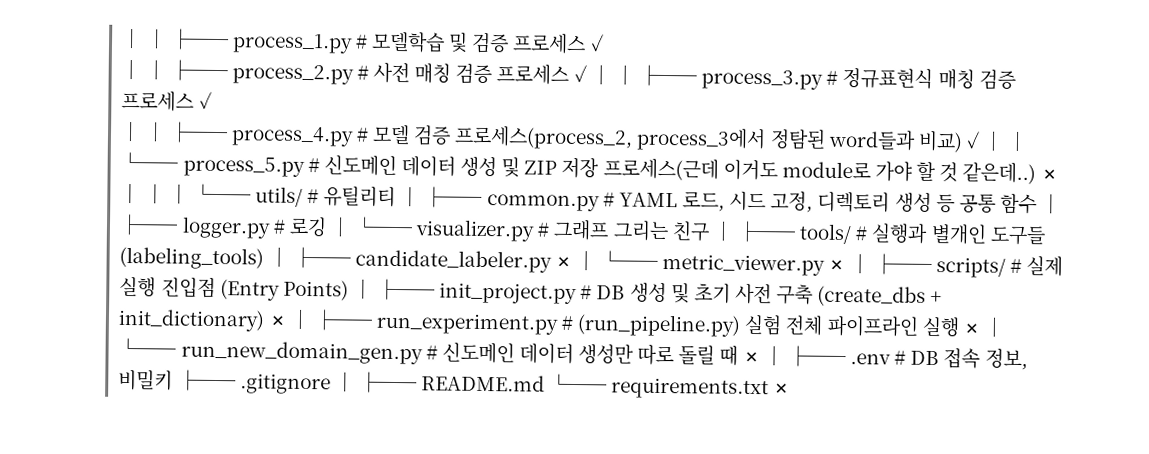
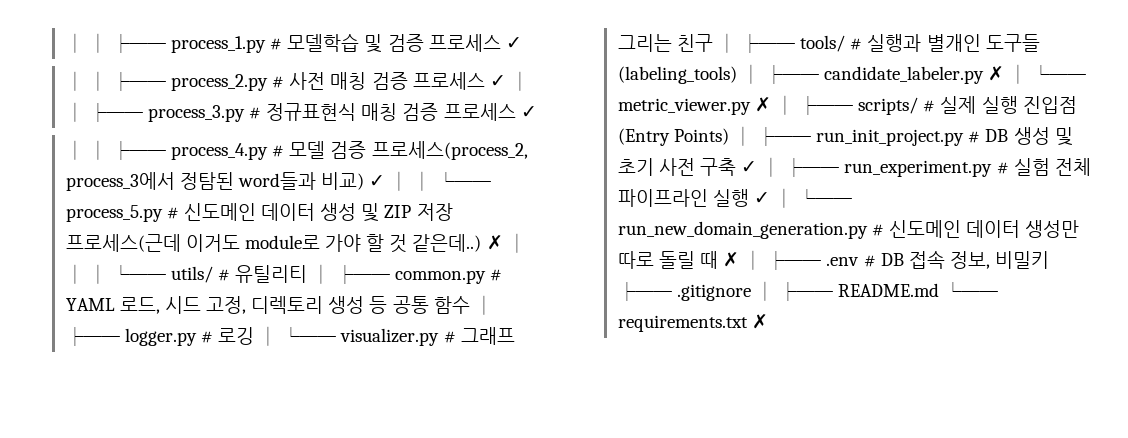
- ✗ │ │ │ └── utils/ # 유틸리티 │ ├── common.py # YAML 로드, 시드 고정, 디렉토리 생성 등 공통 함수 │ ├── logger.py # 로깅 │ └── visualizer.py # 그래프 그리는 친구 │ ├── tools/ # 실행과 별개인 도구들 (labeling_tools) │ ├── candidate_labeler.py ✗ │ └── metric_viewer.py ✗ │ ├── scripts/ # 실제 실행 진입점 (Entry Points) │ ├── init_project.py # DB 생성 및 초기 사전 구축 (create_dbs + init_dictionary) ✗ │ ├── run_experiment.py # (run_pipeline.py) 실험 전체 파이프라인 실행 ✗ │ └── run_new_domain_gen.py # 신도메인 데이터 생성만 따로 돌릴 때 ✗ │ ├── .env # DB 접속 정보, 비밀키 ├── .gitignore │ ├── README.md └── requirements.txt ✗
+ ✗ │ │ │ └── utils/ # 유틸리티 │ ├── common.py # YAML 로드, 시드 고정, 디렉토리 생성 등 공통 함수 │ ├── logger.py # 로깅 │ └── visualizer.py # 그래프 그리는 친구 │ ├── tools/ # 실행과 별개인 도구들 (labeling_tools) │ ├── candidate_labeler.py ✗ │ └── metric_viewer.py ✗ │ ├── scripts/ # 실제 실행 진입점 (Entry Points) │ ├── run_init_project.py # DB 생성 및 초기 사전 구축 ✓ │ ├── run_experiment.py # 실험 전체 파이프라인 실행 ✓ │ └── run_new_domain_generation.py # 신도메인 데이터 생성만 따로 돌릴 때 ✗ │ ├── .env # DB 접속 정보, 비밀키 ├── .gitignore │ ├── README.md └── requirements.txt ✗

